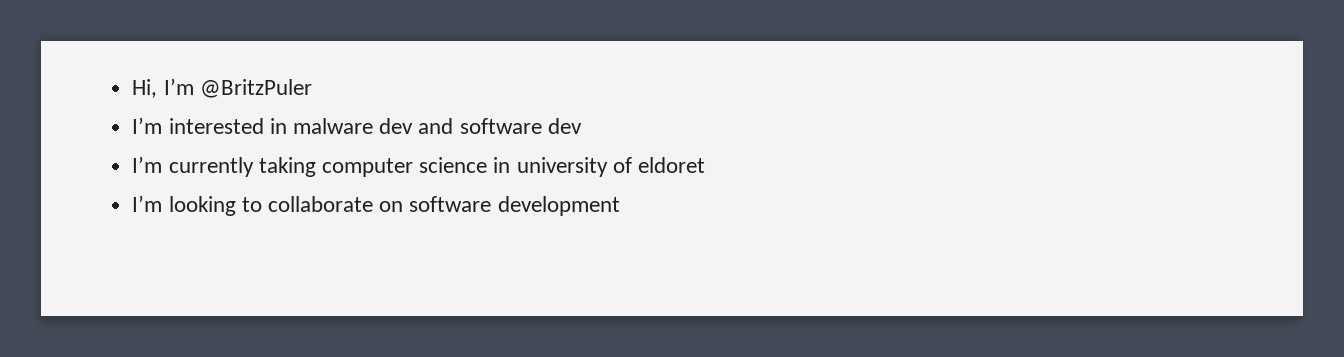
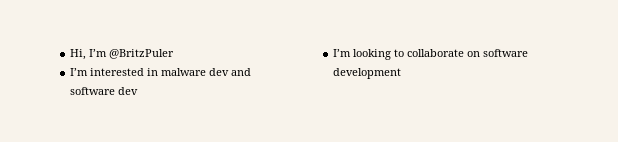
- I’m currently taking computer science in university of eldoret

